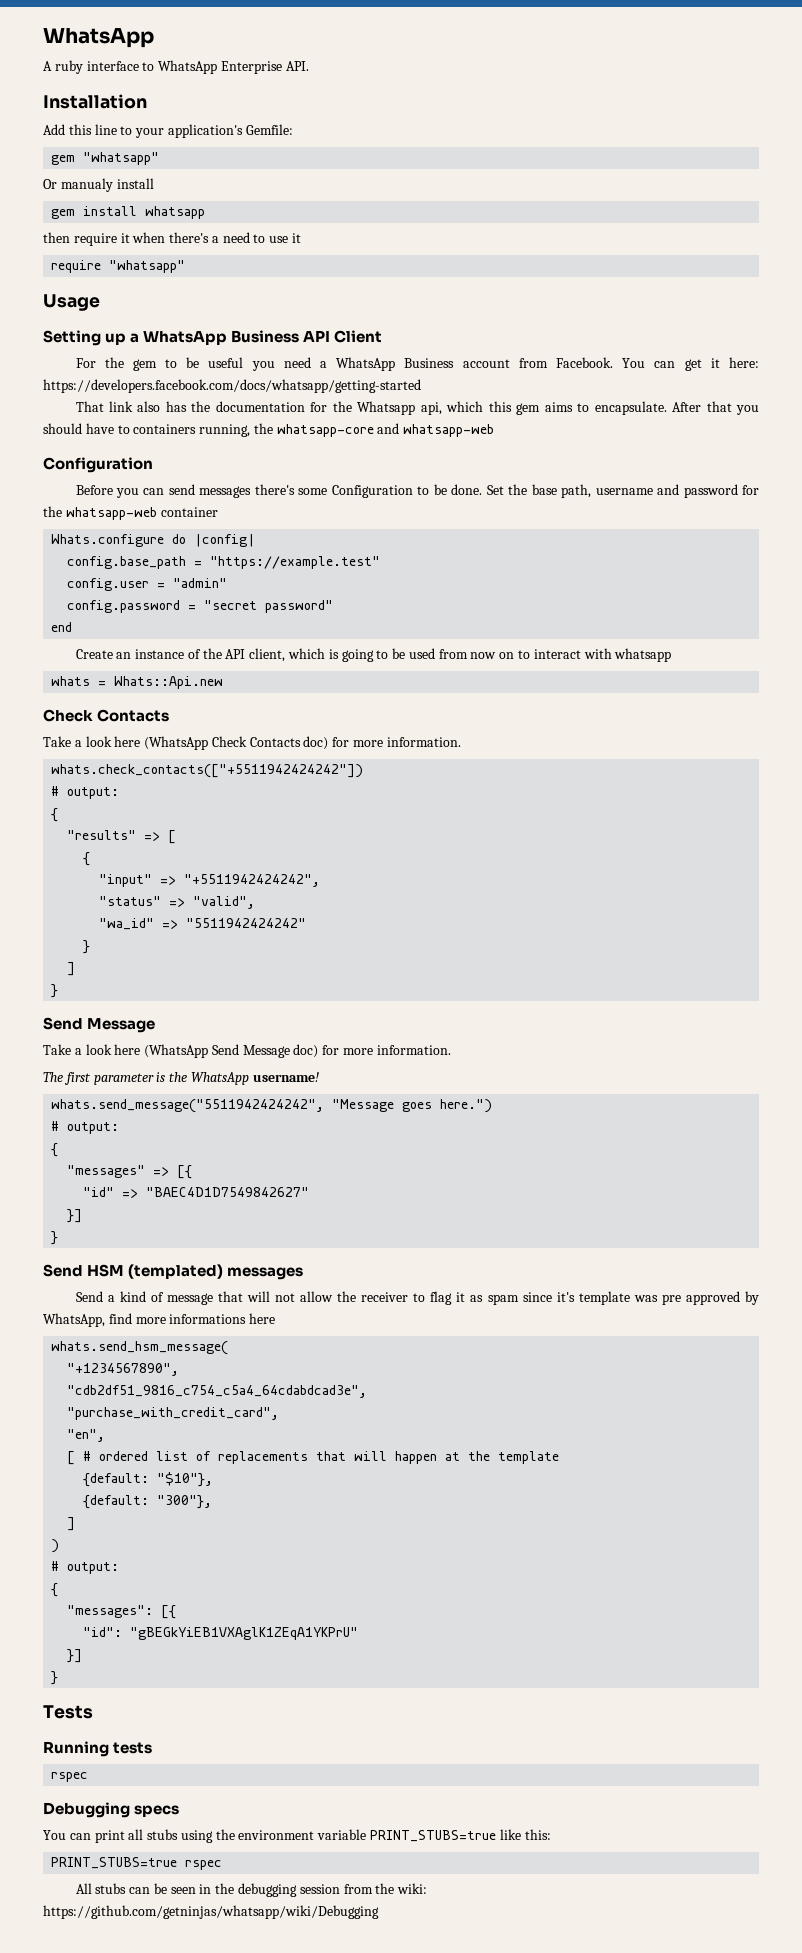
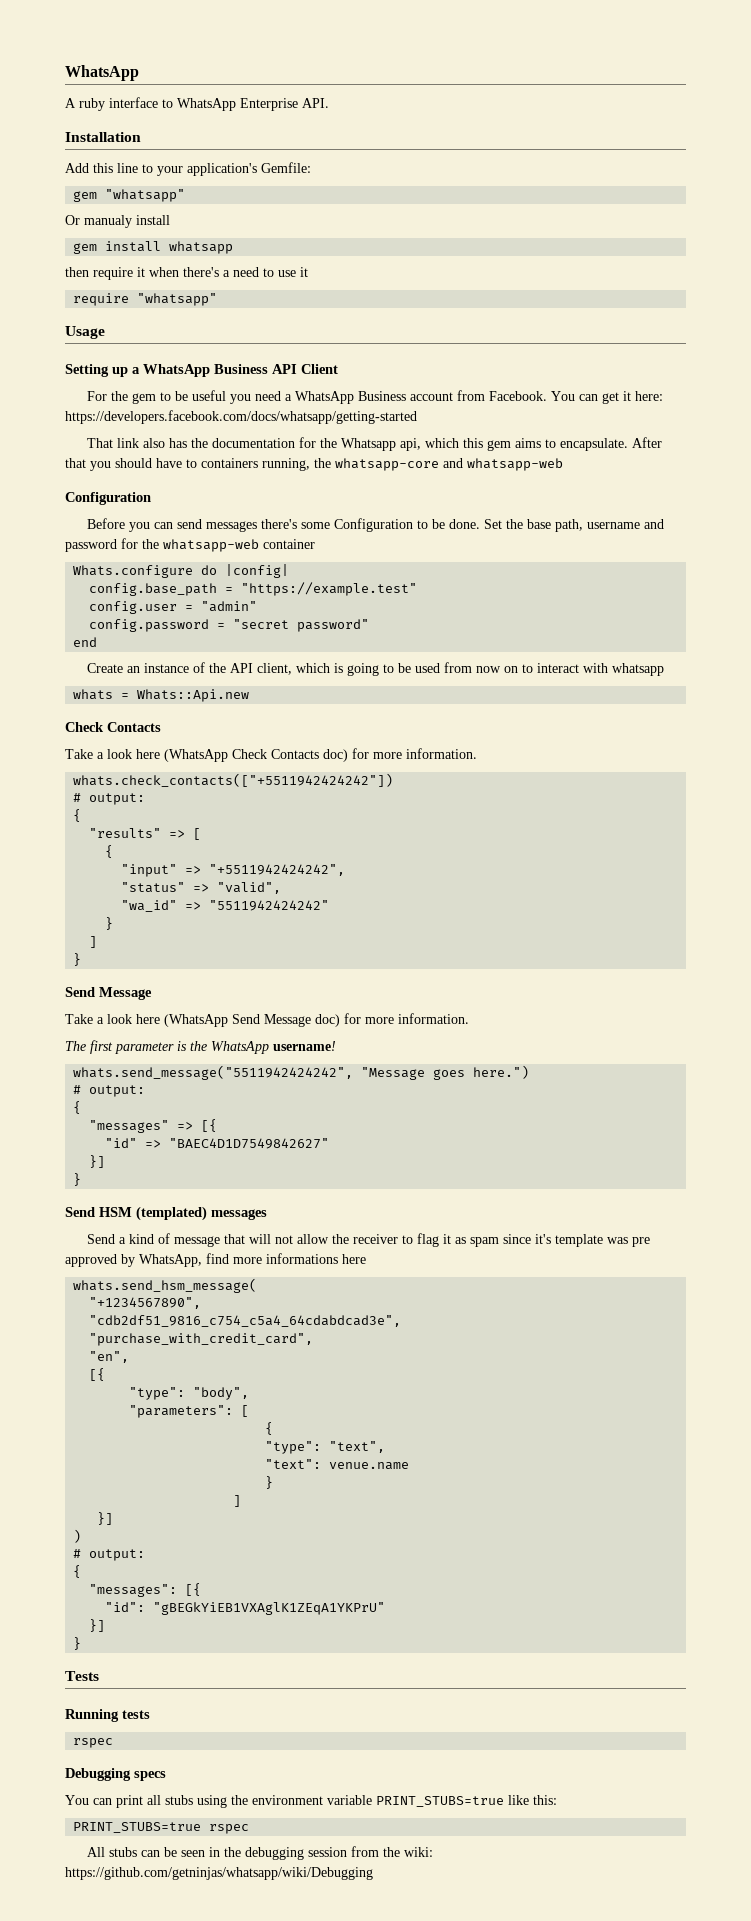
  "en",
- [ # ordered list of replacements that will happen at the template
- {default: "$10"},
- {default: "300"},
+ [{
+ "type": "body",
+ "parameters": [
+ {
+ "type": "text",
+ "text": venue.name
+ }
  ]
+ }]

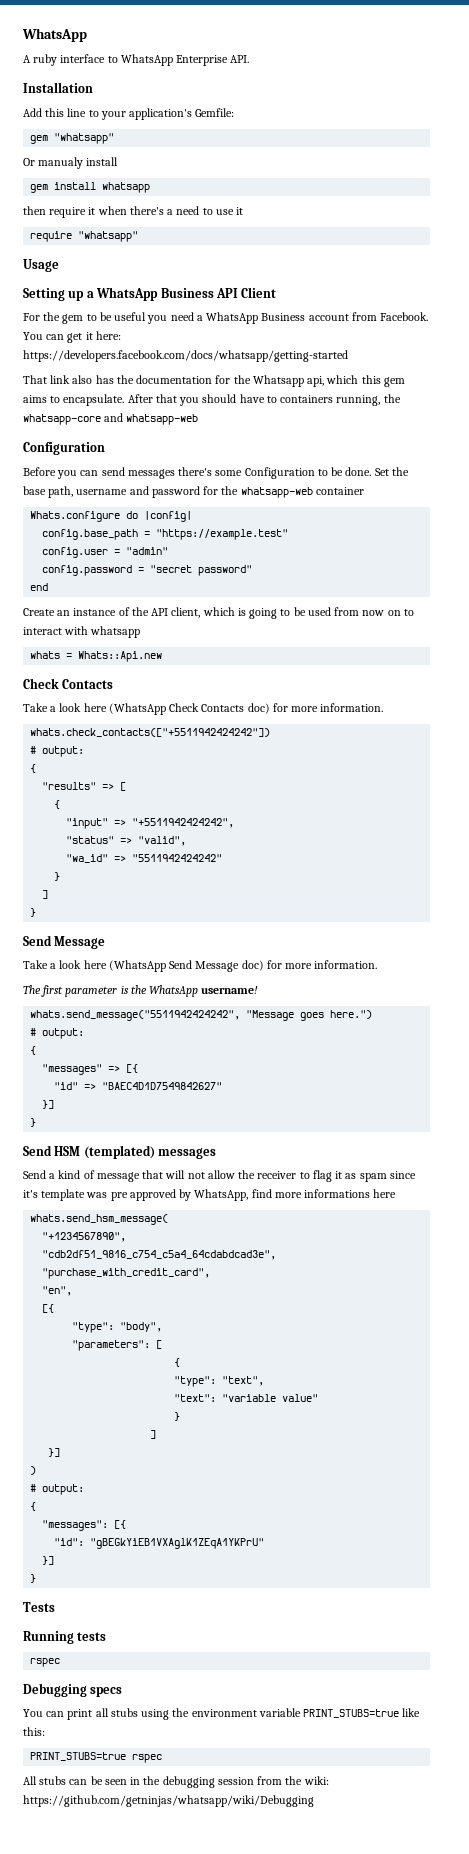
- "text": venue.name
+ "text": "variable value"

